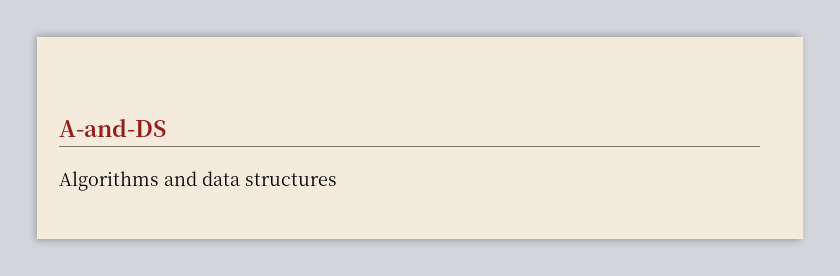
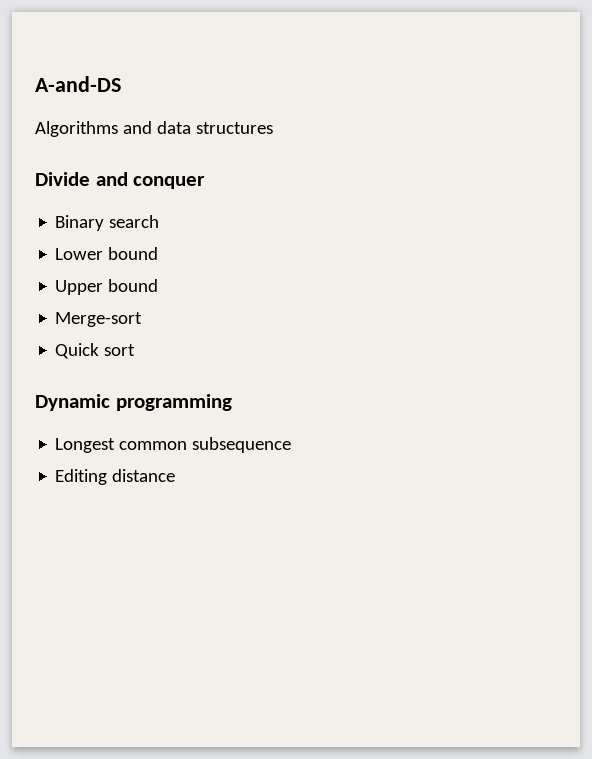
+ Divide and conquer
+ Binary search
+ Lower bound
+ Upper bound
+ Merge-sort
+ Quick sort
+ Dynamic programming
+ Longest common subsequence
+ Editing distance

